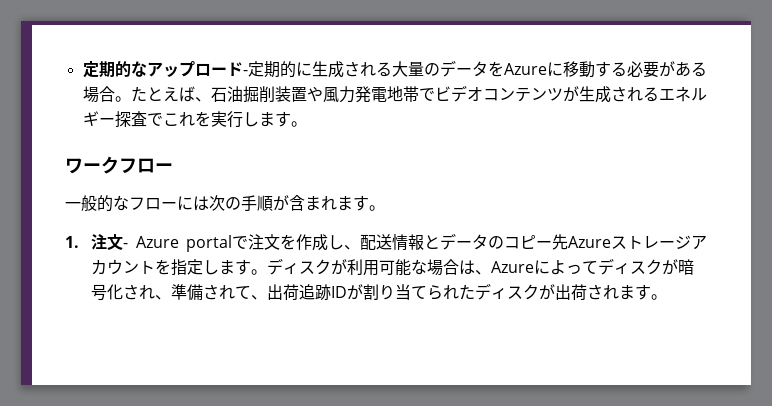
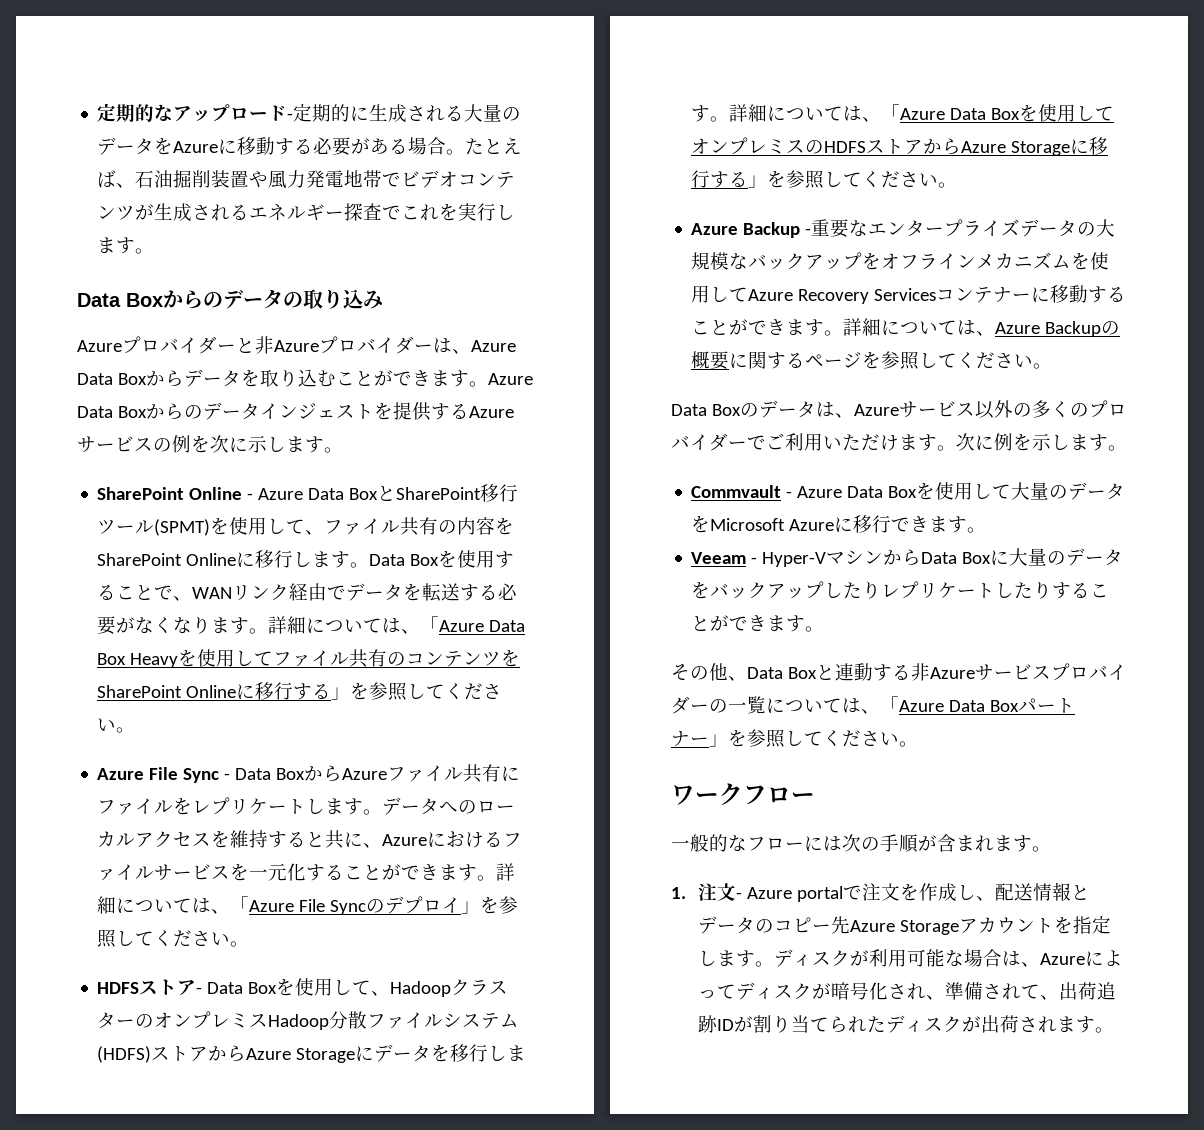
+ Data Boxからのデータの取り込み
+ Azureプロバイダーと非Azureプロバイダーは、Azure Data Boxからデータを取り込むことができます。Azure Data Boxからのデータインジェストを提供するAzureサービスの例を次に示します。
+ SharePoint Online - Azure Data BoxとSharePoint移行ツール(SPMT)を使用して、ファイル共有の内容をSharePoint Onlineに移行します。Data Boxを使用することで、WANリンク経由でデータを転送する必要がなくなります。詳細については、「Azure Data Box Heavyを使用してファイル共有のコンテンツをSharePoint Onlineに移行する」を参照してください。
+ Azure File Sync - Data BoxからAzureファイル共有にファイルをレプリケートします。データへのローカルアクセスを維持すると共に、Azureにおけるファイルサービスを一元化することができます。詳細については、「Azure File Syncのデプロイ」を参照してください。
+ HDFSストア- Data Boxを使用して、HadoopクラスターのオンプレミスHadoop分散ファイルシステム(HDFS)ストアからAzure Storageにデータを移行します。詳細については、「Azure Data Boxを使用してオンプレミスのHDFSストアからAzure Storageに移行する」を参照してください。
+ Azure Backup -重要なエンタープライズデータの大規模なバックアップをオフラインメカニズムを使用してAzure Recovery Servicesコンテナーに移動することができます。詳細については、Azure Backupの概要に関するページを参照してください。
+ Data Boxのデータは、Azureサービス以外の多くのプロバイダーでご利用いただけます。次に例を示します。
+ Commvault - Azure Data Boxを使用して大量のデータをMicrosoft Azureに移行できます。
+ Veeam - Hyper-VマシンからData Boxに大量のデータをバックアップしたりレプリケートしたりすることができます。
+ その他、Data Boxと連動する非Azureサービスプロバイダーの一覧については、「Azure Data Boxパートナー」を参照してください。
- 1.注文- Azure portalで注文を作成し、配送情報とデータのコピー先Azureストレージアカウントを指定します。
+ 1.注文- Azure portalで注文を作成し、配送情報とデータのコピー先Azure Storageアカウントを指定します。

